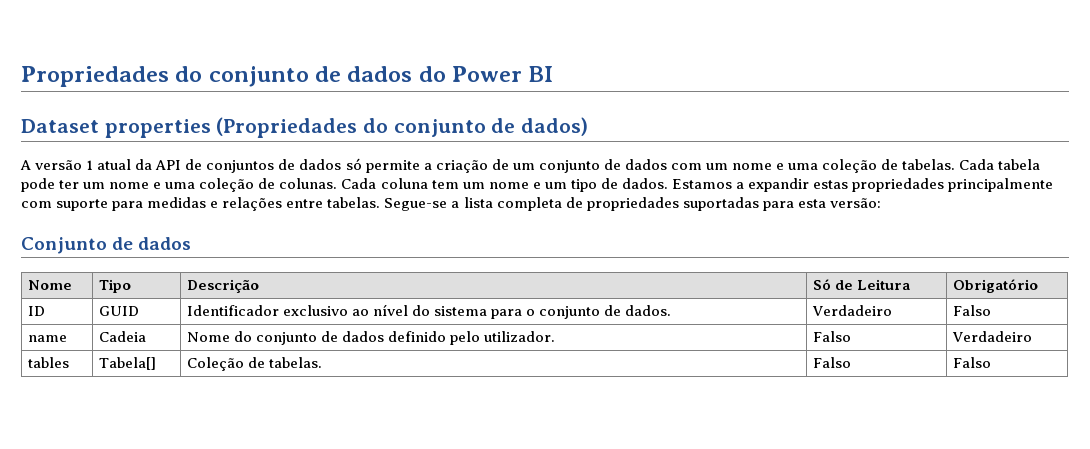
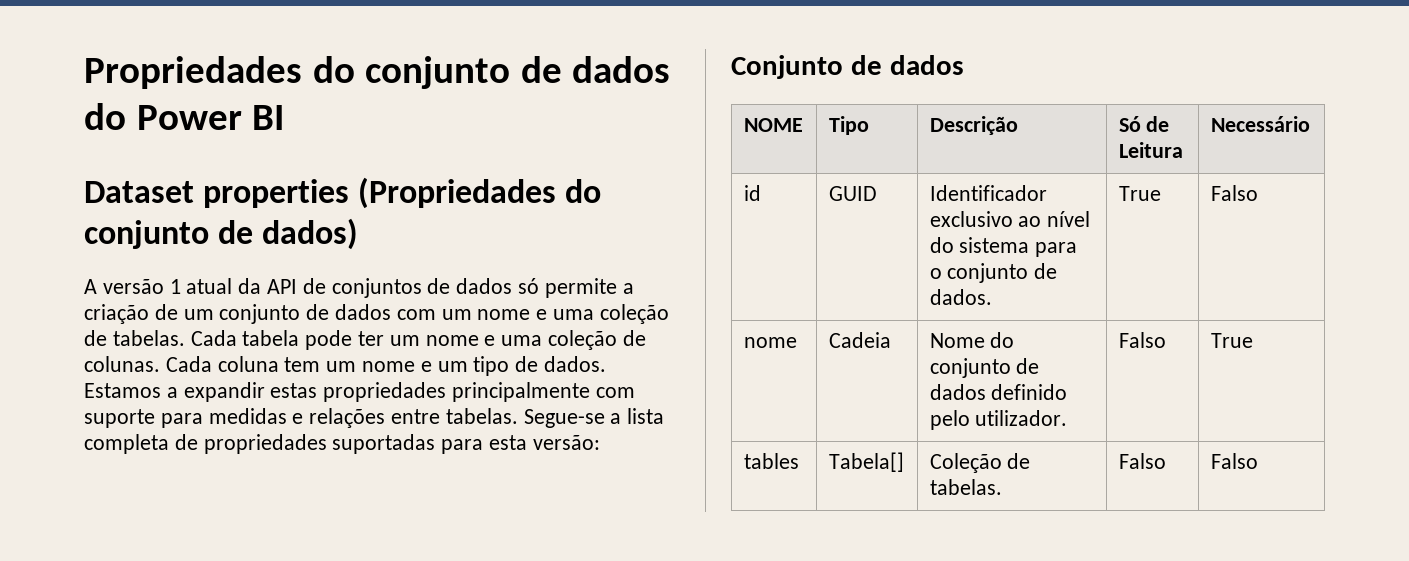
- Nome | Tipo | Descrição | Só de Leitura | Obrigatório
- ID | GUID | Identificador exclusivo ao nível do sistema para o conjunto de dados. | Verdadeiro | Falso
+ NOME | Tipo | Descrição | Só de Leitura | Necessário
+ id | GUID | Identificador exclusivo ao nível do sistema para o conjunto de dados. | True | Falso
- name | Cadeia | Nome do conjunto de dados definido pelo utilizador. | Falso | Verdadeiro
+ nome | Cadeia | Nome do conjunto de dados definido pelo utilizador. | Falso | True

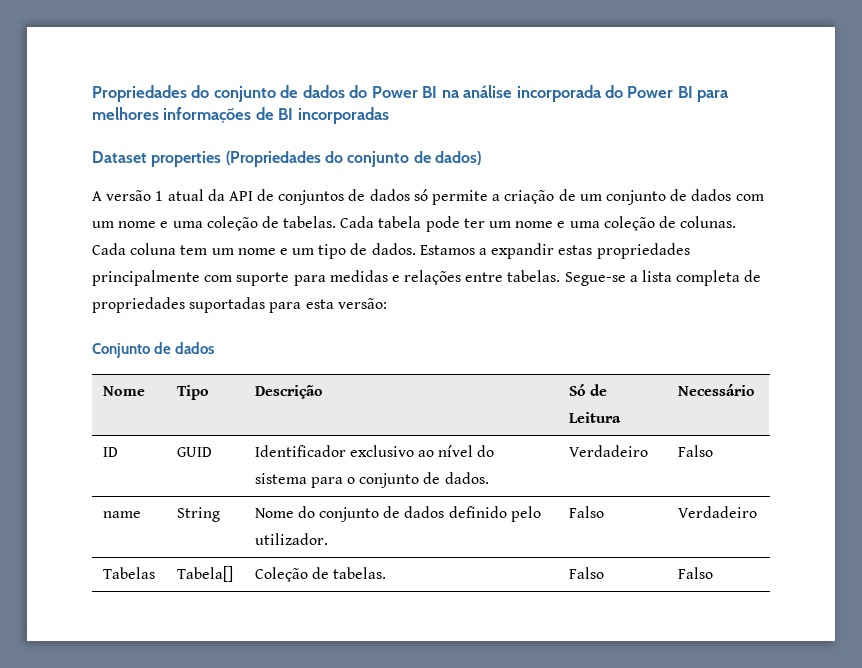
- Propriedades do conjunto de dados do Power BI
+ Propriedades do conjunto de dados do Power BI na análise incorporada do Power BI para melhores informações de BI incorporadas
- NOME | Tipo | Descrição | Só de Leitura | Necessário
+ Nome | Tipo | Descrição | Só de Leitura | Necessário
- id | GUID | Identificador exclusivo ao nível do sistema para o conjunto de dados. | True | Falso
+ ID | GUID | Identificador exclusivo ao nível do sistema para o conjunto de dados. | Verdadeiro | Falso
- nome | Cadeia | Nome do conjunto de dados definido pelo utilizador. | Falso | True
- tables | Tabela[] | Coleção de tabelas. | Falso | Falso
+ name | String | Nome do conjunto de dados definido pelo utilizador. | Falso | Verdadeiro
+ Tabelas | Tabela[] | Coleção de tabelas. | Falso | Falso

